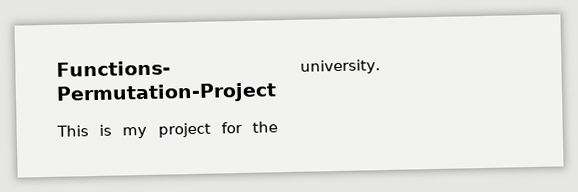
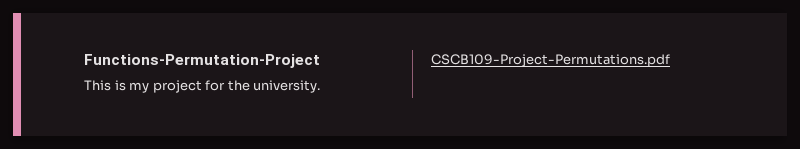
+ CSCB109-Project-Permutations.pdf

